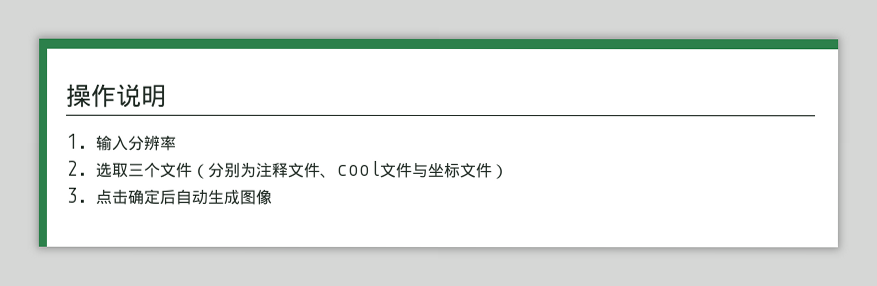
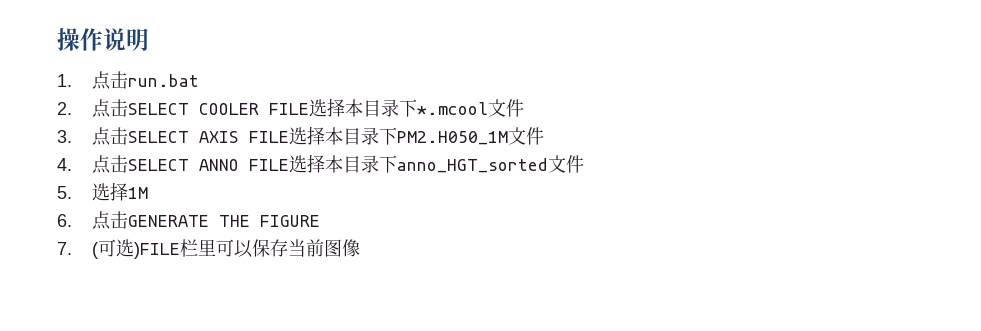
- 1.输入分辨率
- 2.选取三个文件（分别为注释文件、cool文件与坐标文件）
- 3.点击确定后自动生成图像
+ 1.点击run.bat
+ 2.点击SELECT COOLER FILE选择本目录下*.mcool文件
+ 3.点击SELECT AXIS FILE选择本目录下PM2.H050_1M文件
+ 4.点击SELECT ANNO FILE选择本目录下anno_HGT_sorted文件
+ 5.选择1M
+ 6.点击GENERATE THE FIGURE
+ 7. (可选)FILE栏里可以保存当前图像

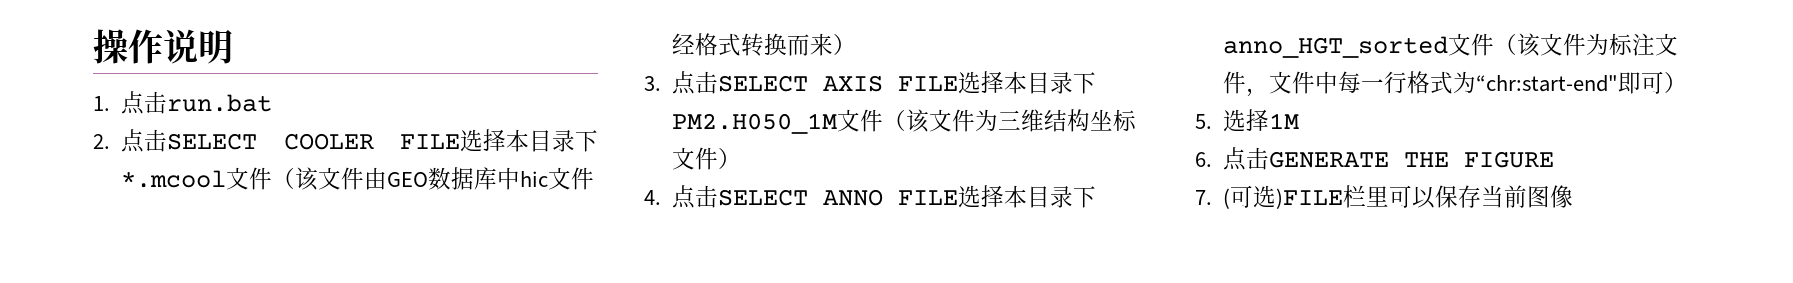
- 2.点击SELECT COOLER FILE选择本目录下*.mcool文件
+ 2.点击SELECT COOLER FILE选择本目录下*.mcool文件（该文件由GEO数据库中hic文件经格式转换而来）
- 3.点击SELECT AXIS FILE选择本目录下PM2.H050_1M文件
+ 3.点击SELECT AXIS FILE选择本目录下PM2.H050_1M文件（该文件为三维结构坐标文件）
- 4.点击SELECT ANNO FILE选择本目录下anno_HGT_sorted文件
+ 4.点击SELECT ANNO FILE选择本目录下anno_HGT_sorted文件（该文件为标注文件，文件中每一行格式为“chr:start-end"即可）

